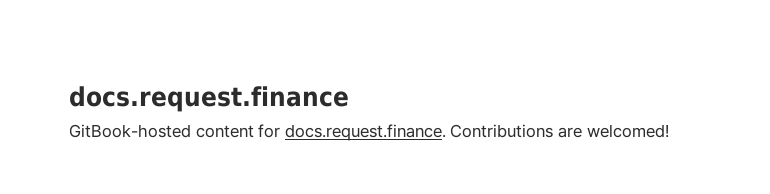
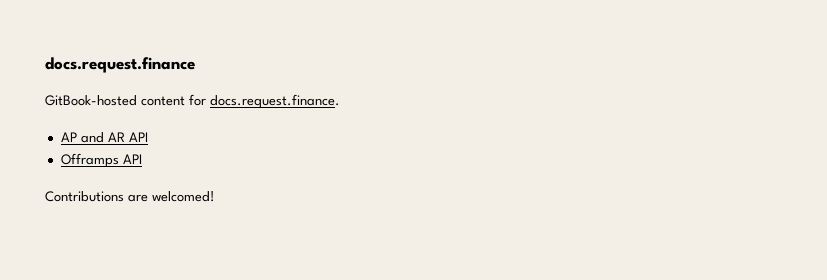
- GitBook-hosted content for docs.request.finance. Contributions are welcomed!
+ GitBook-hosted content for docs.request.finance.
+ AP and AR API
+ Offramps API
+ Contributions are welcomed!

